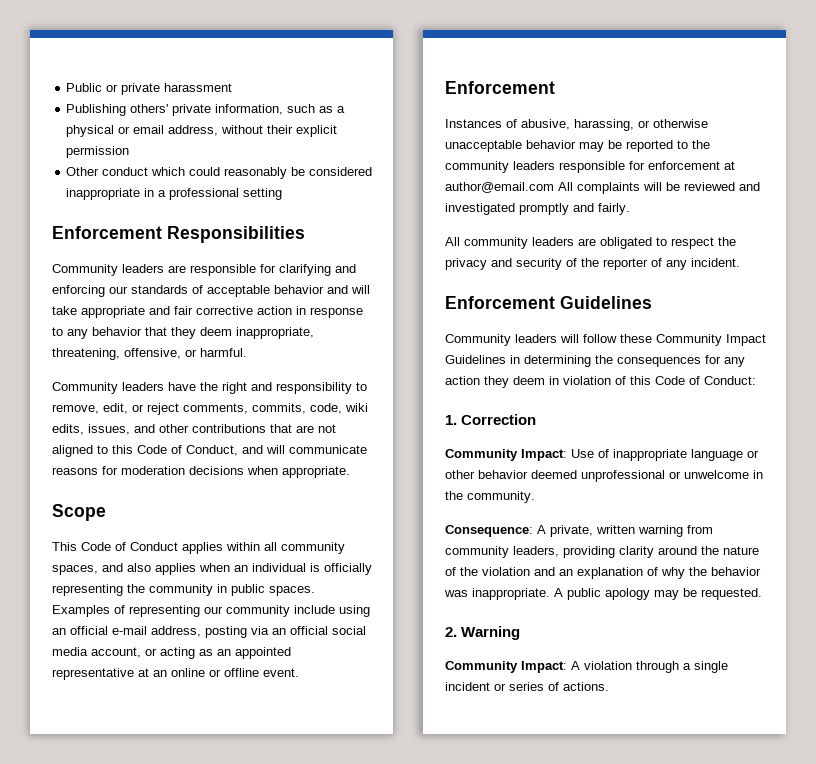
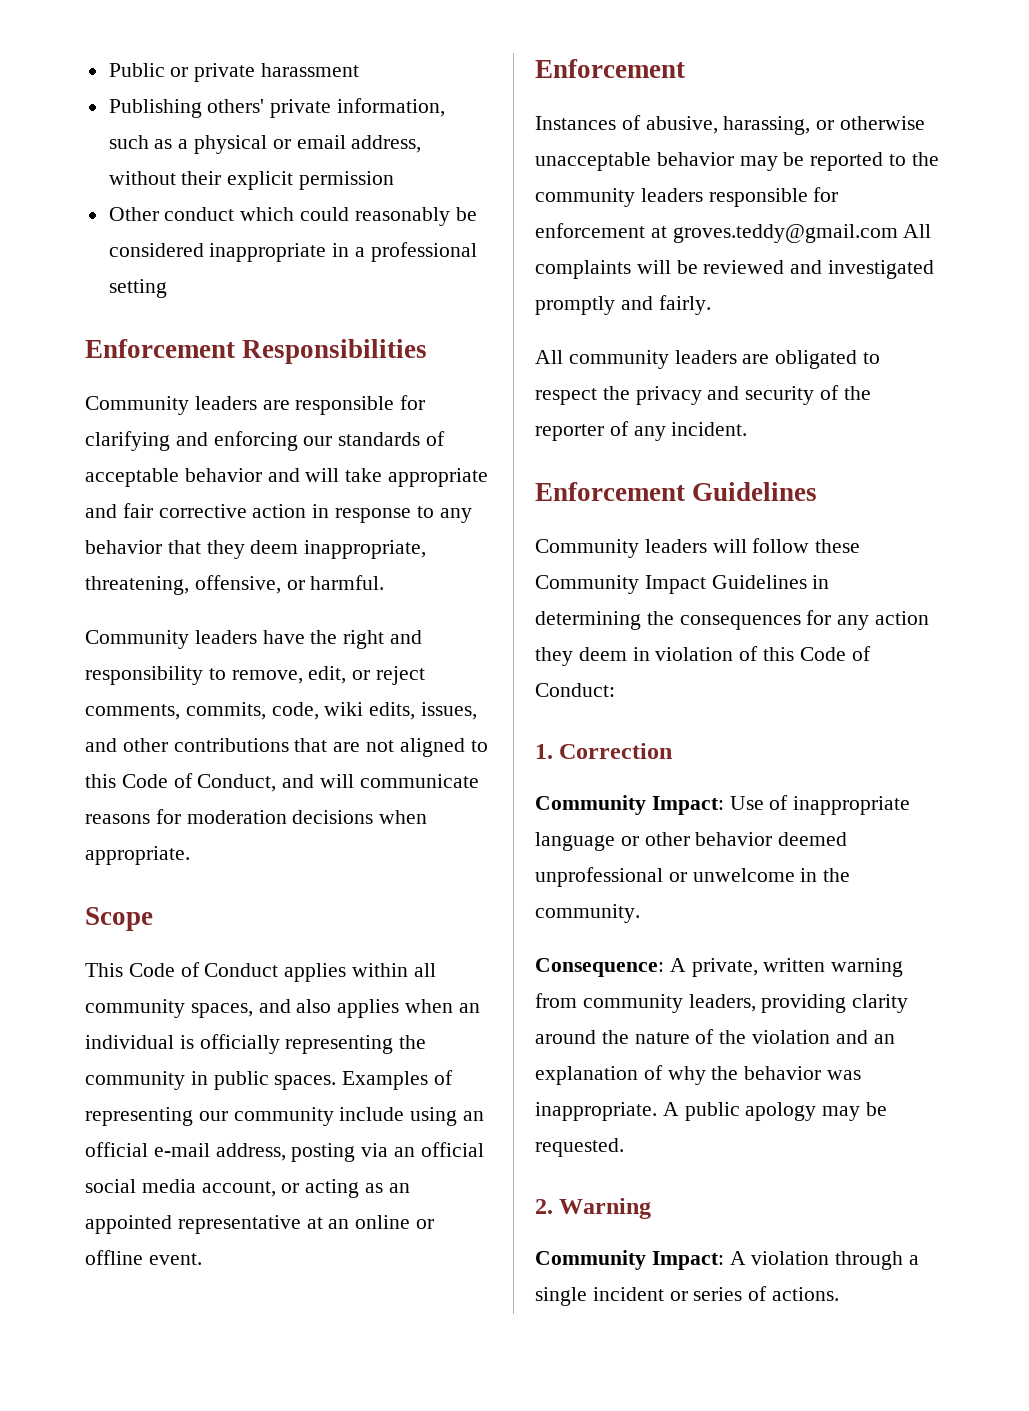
- Instances of abusive, harassing, or otherwise unacceptable behavior may be reported to the community leaders responsible for enforcement at author@email.com All complaints will be reviewed and investigated promptly and fairly.
+ Instances of abusive, harassing, or otherwise unacceptable behavior may be reported to the community leaders responsible for enforcement at groves.teddy@gmail.com All complaints will be reviewed and investigated promptly and fairly.

